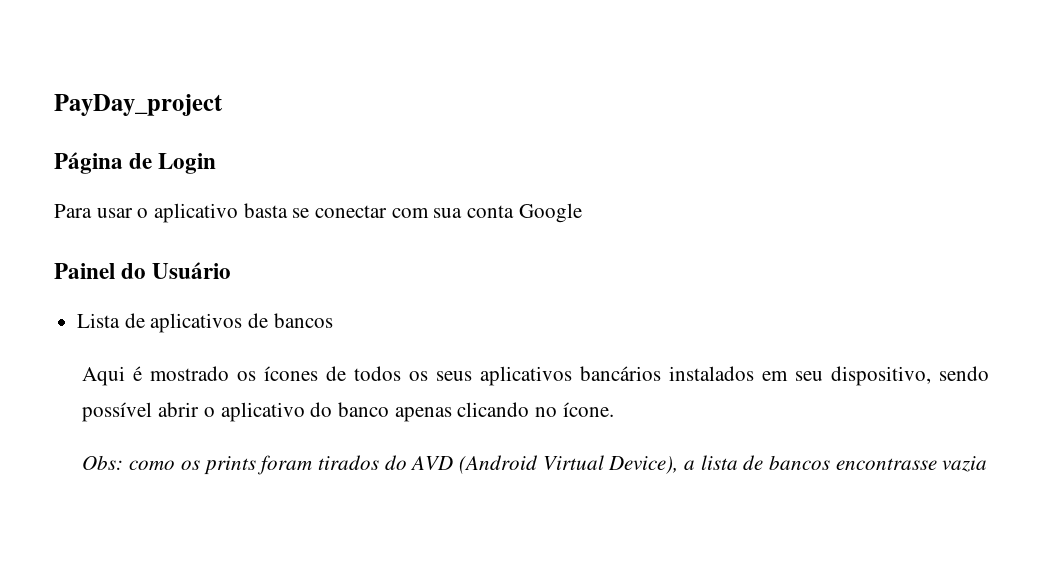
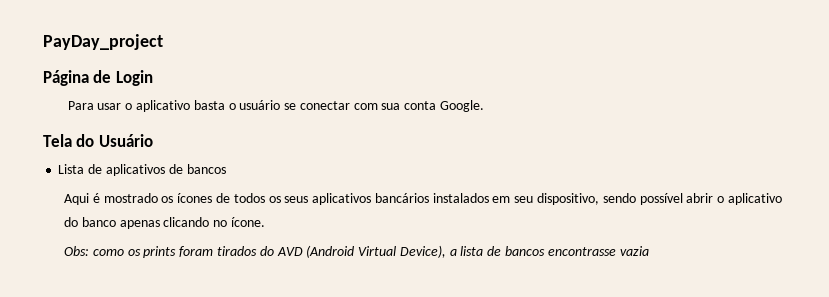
- Para usar o aplicativo basta se conectar com sua conta Google
- Painel do Usuário
+ Para usar o aplicativo basta o usuário se conectar com sua conta Google.
+ Tela do Usuário

